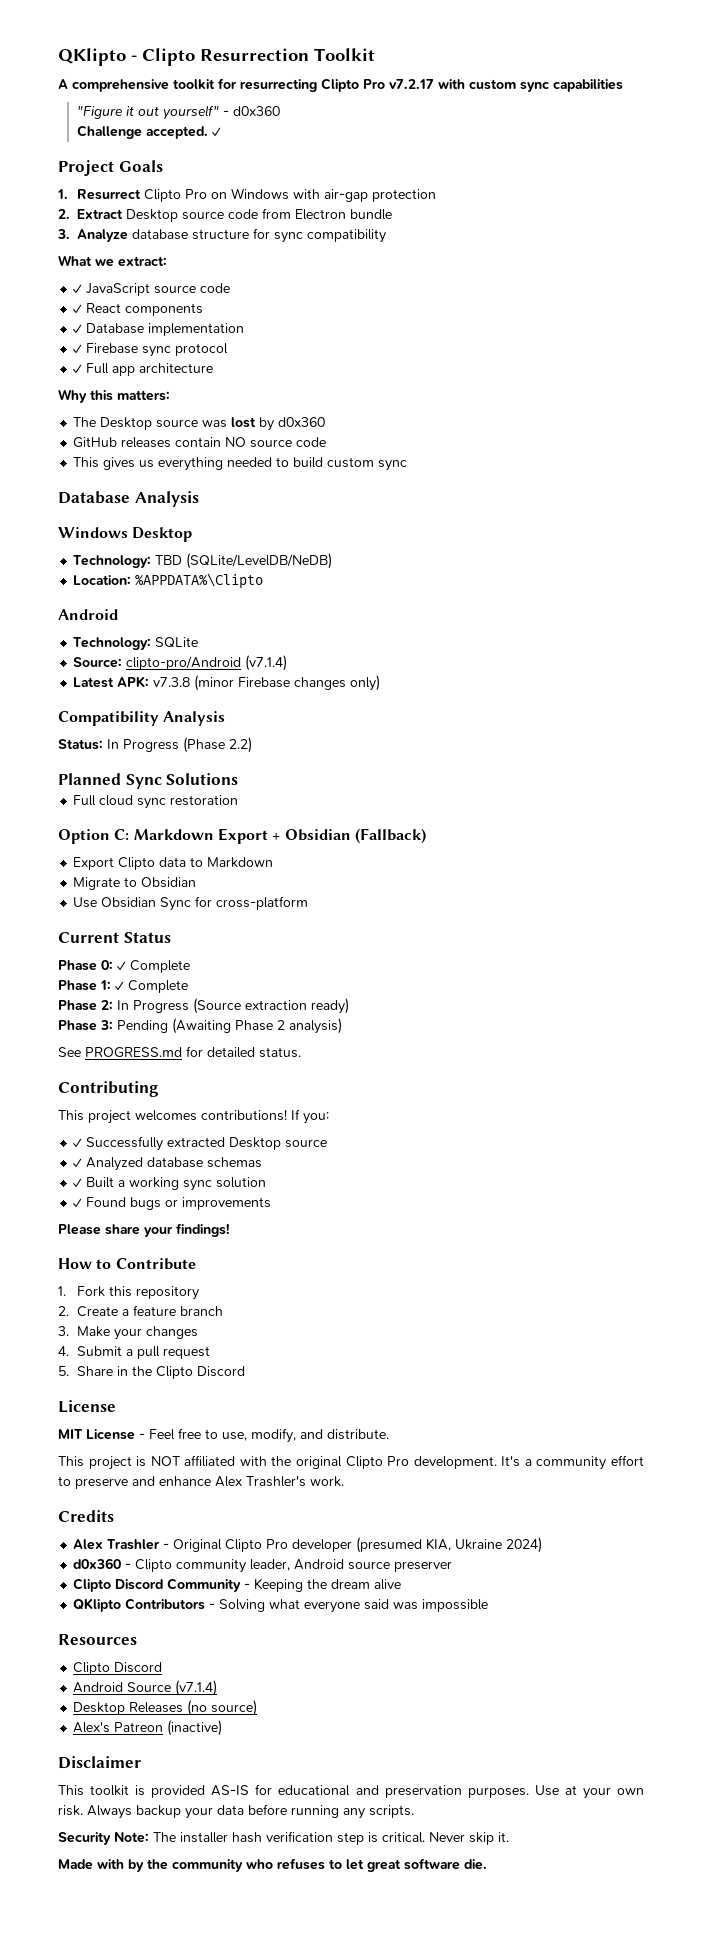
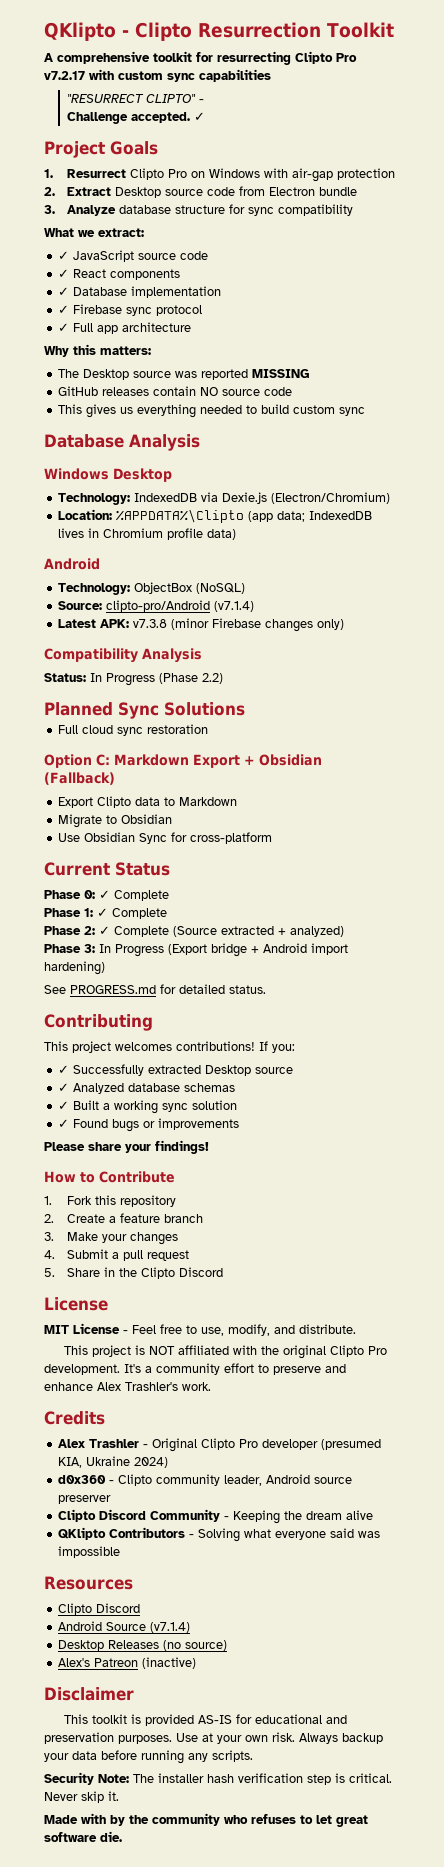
- "Figure it out yourself" - d0x360
+ "RESURRECT CLIPTO" -
- The Desktop source was lost by d0x360
+ The Desktop source was reported MISSING
- Technology: TBD (SQLite/LevelDB/NeDB)
- Location: %APPDATA%\Clipto
+ Technology: IndexedDB via Dexie.js (Electron/Chromium)
+ Location: %APPDATA%\Clipto (app data; IndexedDB lives in Chromium profile data)
- Technology: SQLite
+ Technology: ObjectBox (NoSQL)
- Phase 2: In Progress (Source extraction ready)
- Phase 3: Pending (Awaiting Phase 2 analysis)
+ Phase 2: ✓ Complete (Source extracted + analyzed)
+ Phase 3: In Progress (Export bridge + Android import hardening)

